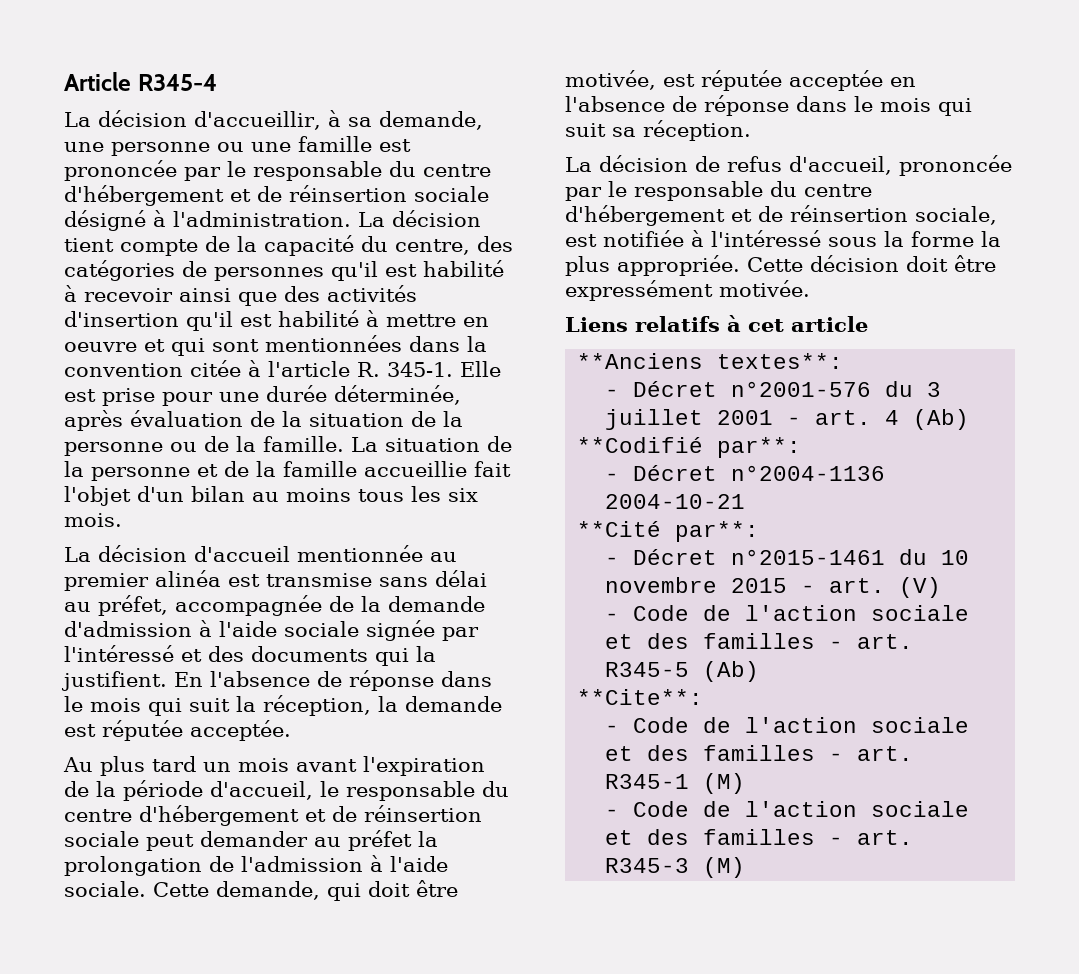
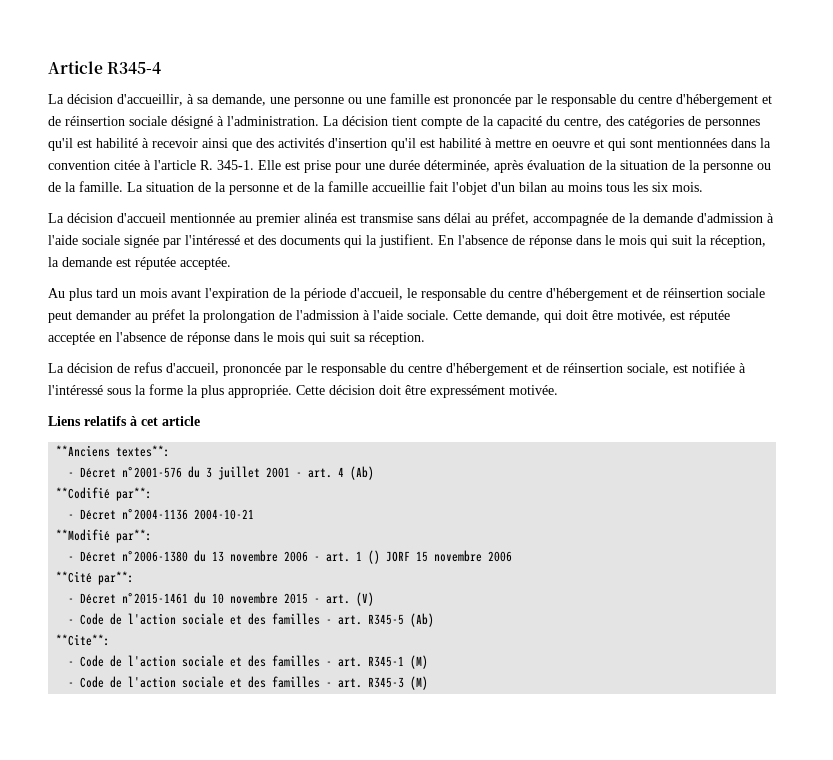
+ **Modifié par**:
+ - Décret n°2006-1380 du 13 novembre 2006 - art. 1 () JORF 15 novembre 2006

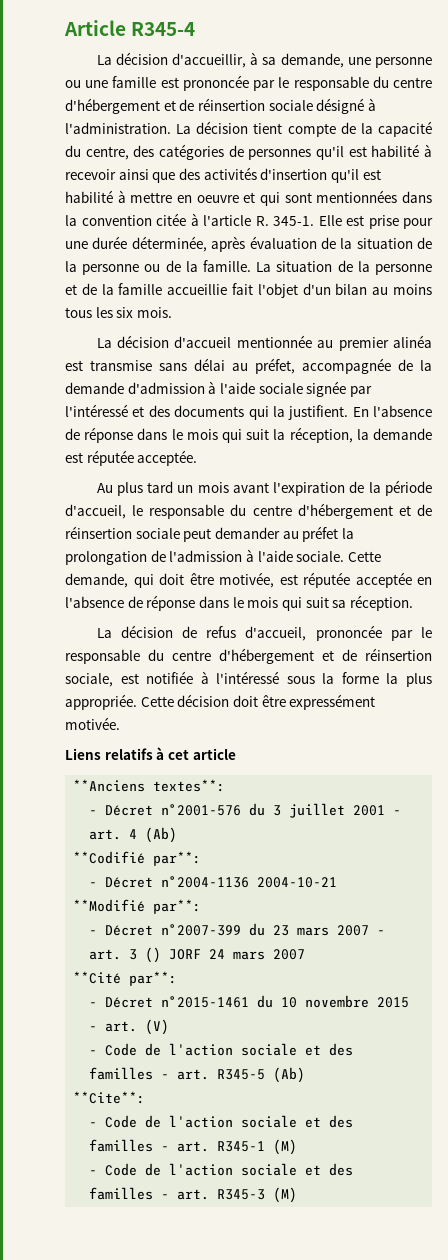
- - Décret n°2006-1380 du 13 novembre 2006 - art. 1 () JORF 15 novembre 2006
+ - Décret n°2007-399 du 23 mars 2007 - art. 3 () JORF 24 mars 2007

